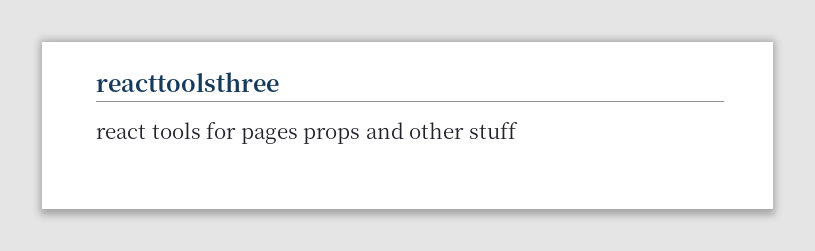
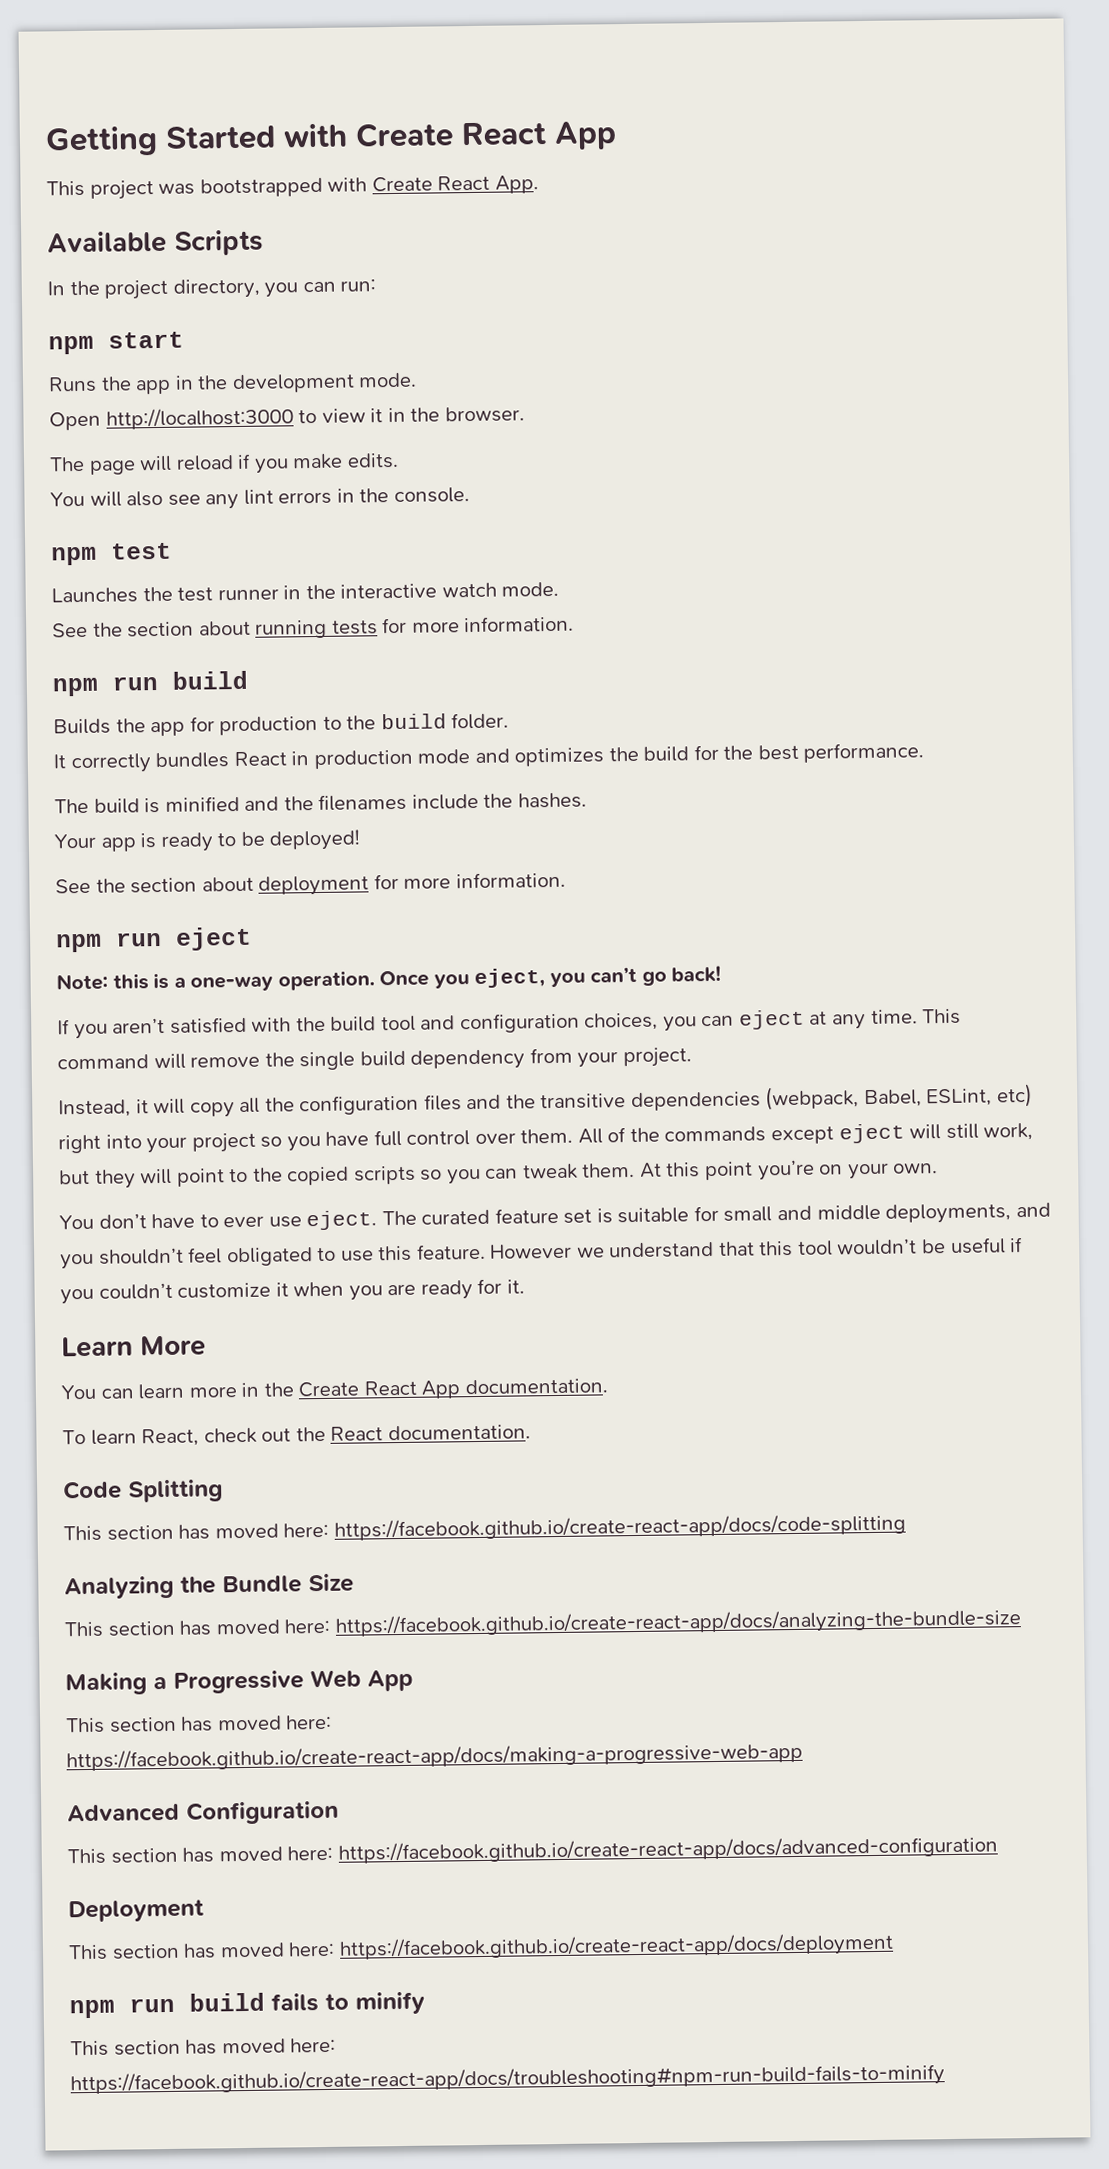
- reacttoolsthree
- react tools for pages props and other stuff
+ Getting Started with Create React App
+ This project was bootstrapped with Create React App.
+ Available Scripts
+ In the project directory, you can run:
+ npm start
+ Runs the app in the development mode.
+ Open http://localhost:3000 to view it in the browser.
+ The page will reload if you make edits.
+ You will also see any lint errors in the console.
+ npm test
+ Launches the test runner in the interactive watch mode.
+ See the section about running tests for more information.
+ npm run build
+ Builds the app for production to the build folder.
+ It correctly bundles React in production mode and optimizes the build for the best performance.
+ The build is minified and the filenames include the hashes.
+ Your app is ready to be deployed!
+ See the section about deployment for more information.
+ npm run eject
+ Note: this is a one-way operation. Once you eject, you can’t go back!
+ If you aren’t satisfied with the build tool and configuration choices, you can eject at any time. This command will remove the single build dependency from your project.
+ Instead, it will copy all the configuration files and the transitive dependencies (webpack, Babel, ESLint, etc) right into your project so you have full control over them. All of the commands except eject will still work, but they will point to the copied scripts so you can tweak them. At this point you’re on your own.
+ You don’t have to ever use eject. The curated feature set is suitable for small and middle deployments, and you shouldn’t feel obligated to use this feature. However we understand that this tool wouldn’t be useful if you couldn’t customize it when you are ready for it.
+ Learn More
+ You can learn more in the Create React App documentation.
+ To learn React, check out the React documentation.
+ Code Splitting
+ This section has moved here: https://facebook.github.io/create-react-app/docs/code-splitting
+ Analyzing the Bundle Size
+ This section has moved here: https://facebook.github.io/create-react-app/docs/analyzing-the-bundle-size
+ Making a Progressive Web App
+ This section has moved here: https://facebook.github.io/create-react-app/docs/making-a-progressive-web-app
+ Advanced Configuration
+ This section has moved here: https://facebook.github.io/create-react-app/docs/advanced-configuration
+ Deployment
+ This section has moved here: https://facebook.github.io/create-react-app/docs/deployment
+ npm run build fails to minify
+ This section has moved here: https://facebook.github.io/create-react-app/docs/troubleshooting#npm-run-build-fails-to-minify

